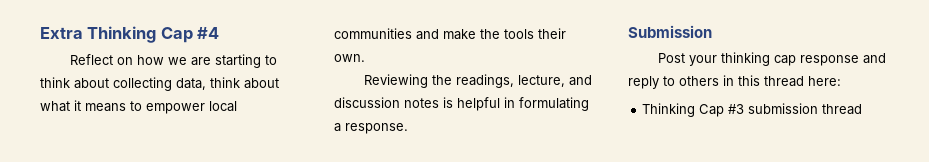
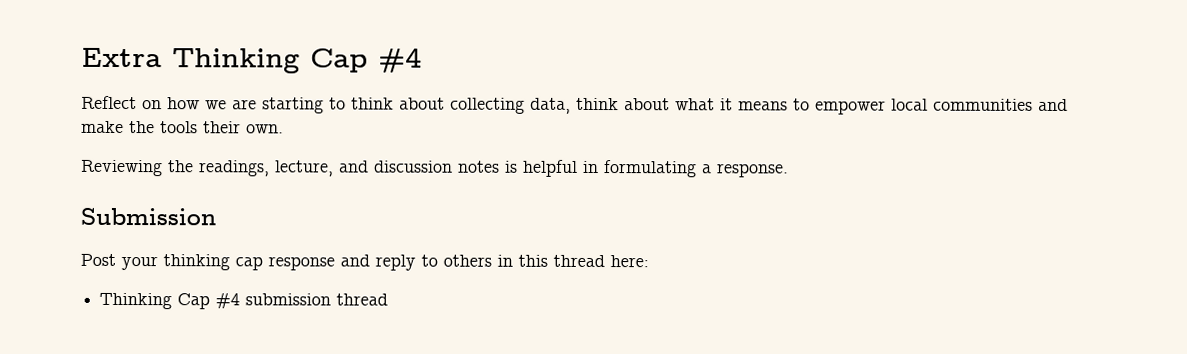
- Thinking Cap #3 submission thread
+ Thinking Cap #4 submission thread

